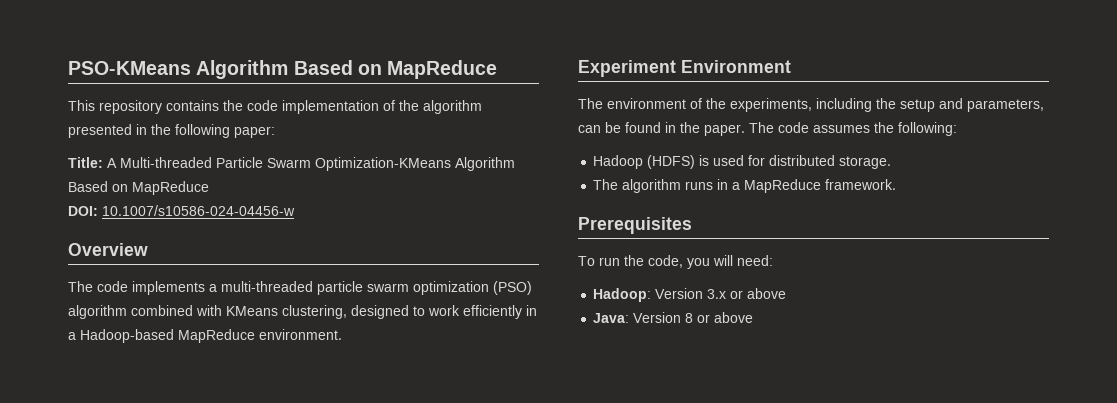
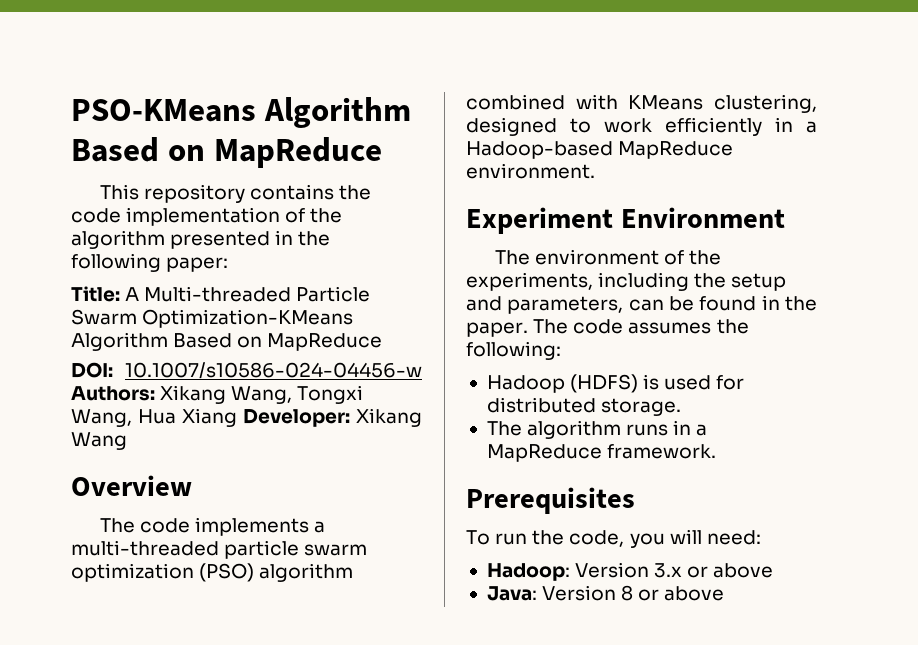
- DOI: 10.1007/s10586-024-04456-w
+ DOI: 10.1007/s10586-024-04456-w Authors: Xikang Wang, Tongxi Wang, Hua Xiang Developer: Xikang Wang

